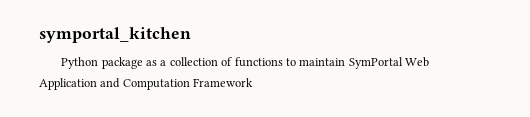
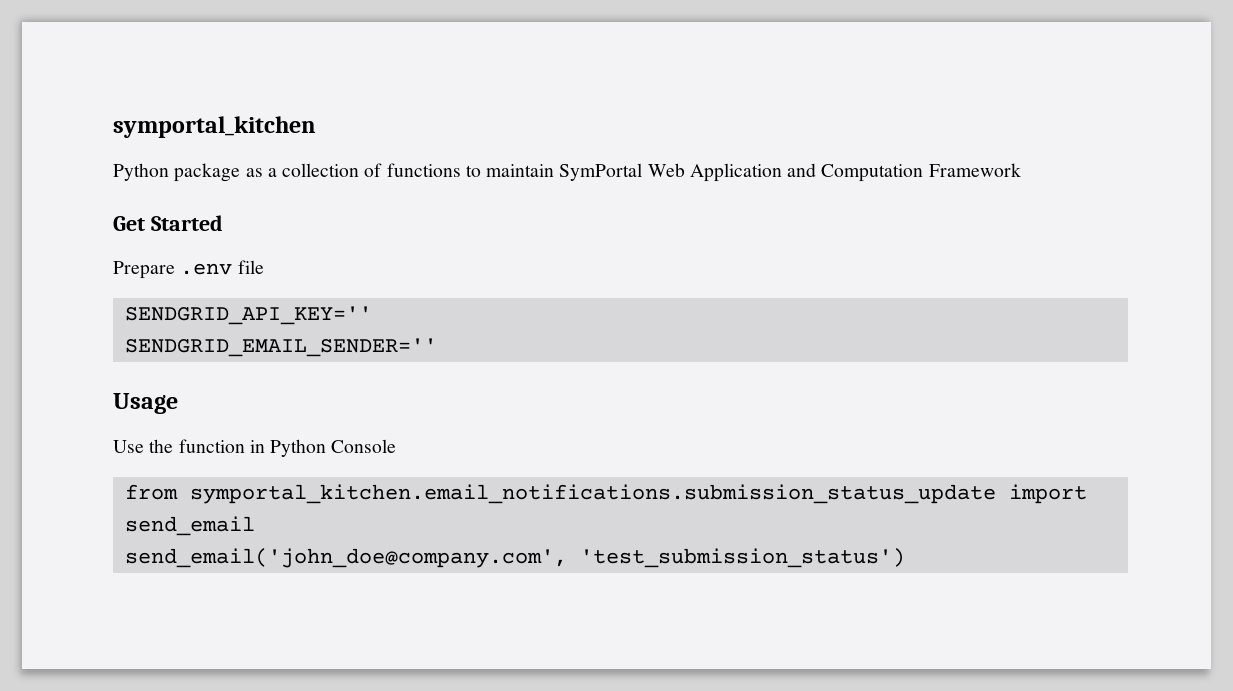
+ Get Started
+ Prepare .env file
+ SENDGRID_API_KEY=''
+ SENDGRID_EMAIL_SENDER=''
+ Usage
+ Use the function in Python Console
+ from symportal_kitchen.email_notifications.submission_status_update import send_email
+ send_email('john_doe@company.com', 'test_submission_status')

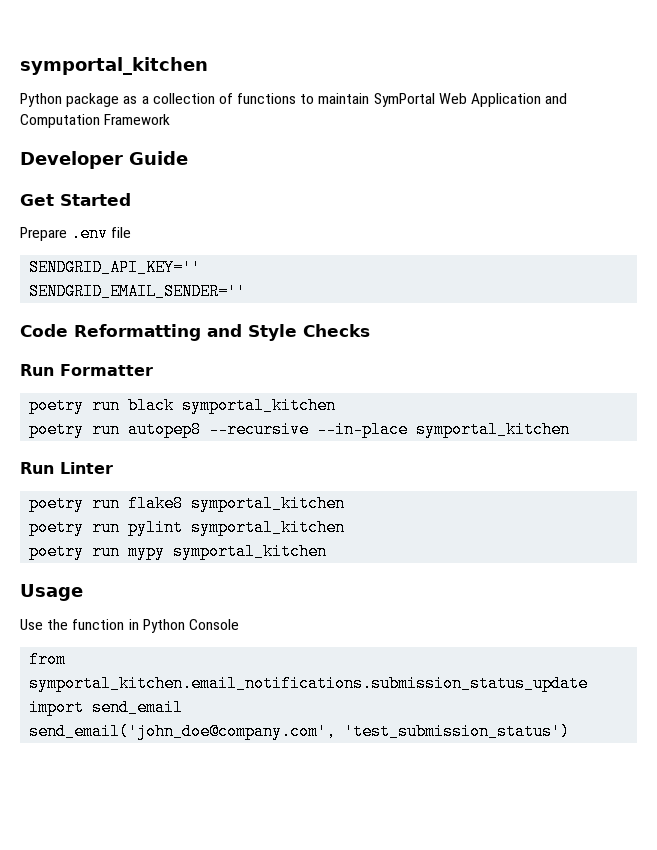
+ Developer Guide
+ Code Reformatting and Style Checks
+ Run Formatter
+ poetry run black symportal_kitchen
+ poetry run autopep8 --recursive --in-place symportal_kitchen
+ Run Linter
+ poetry run flake8 symportal_kitchen
+ poetry run pylint symportal_kitchen
+ poetry run mypy symportal_kitchen

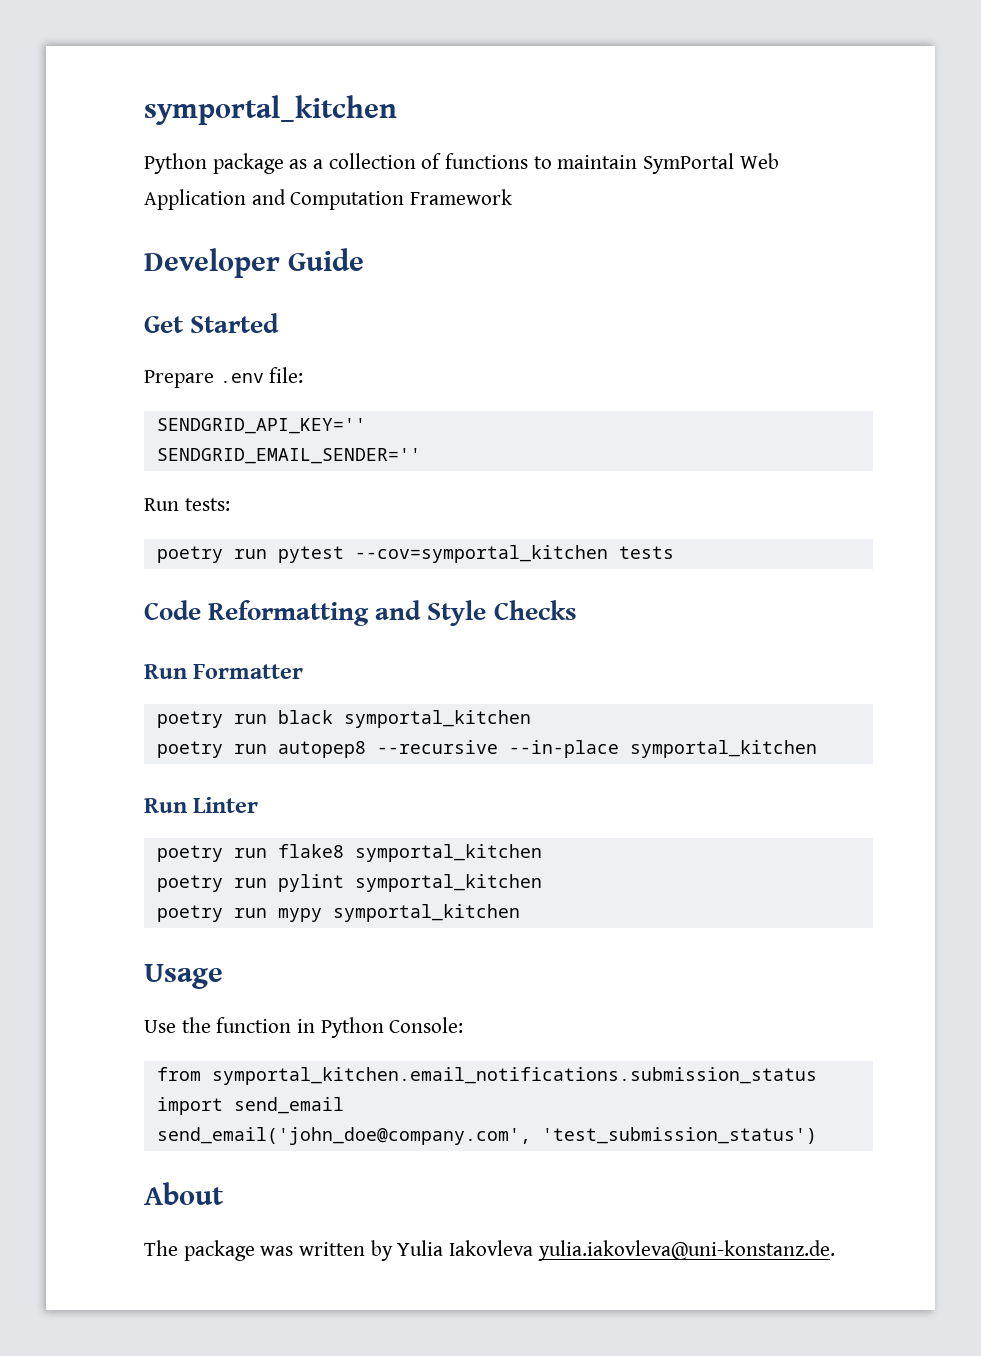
- Prepare .env file
+ Prepare .env file:
+ Run tests:
+ poetry run pytest --cov=symportal_kitchen tests
- Use the function in Python Console
+ Use the function in Python Console:
- from symportal_kitchen.email_notifications.submission_status_update import send_email
+ from symportal_kitchen.email_notifications.submission_status import send_email
+ About
+ The package was written by Yulia Iakovleva yulia.iakovleva@uni-konstanz.de.

